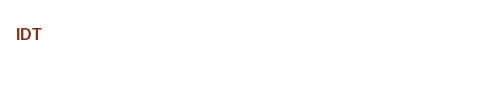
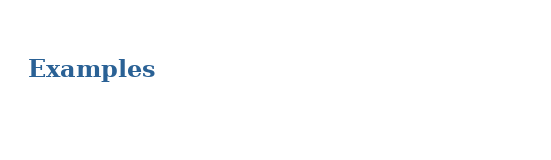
- IDT
+ Examples

